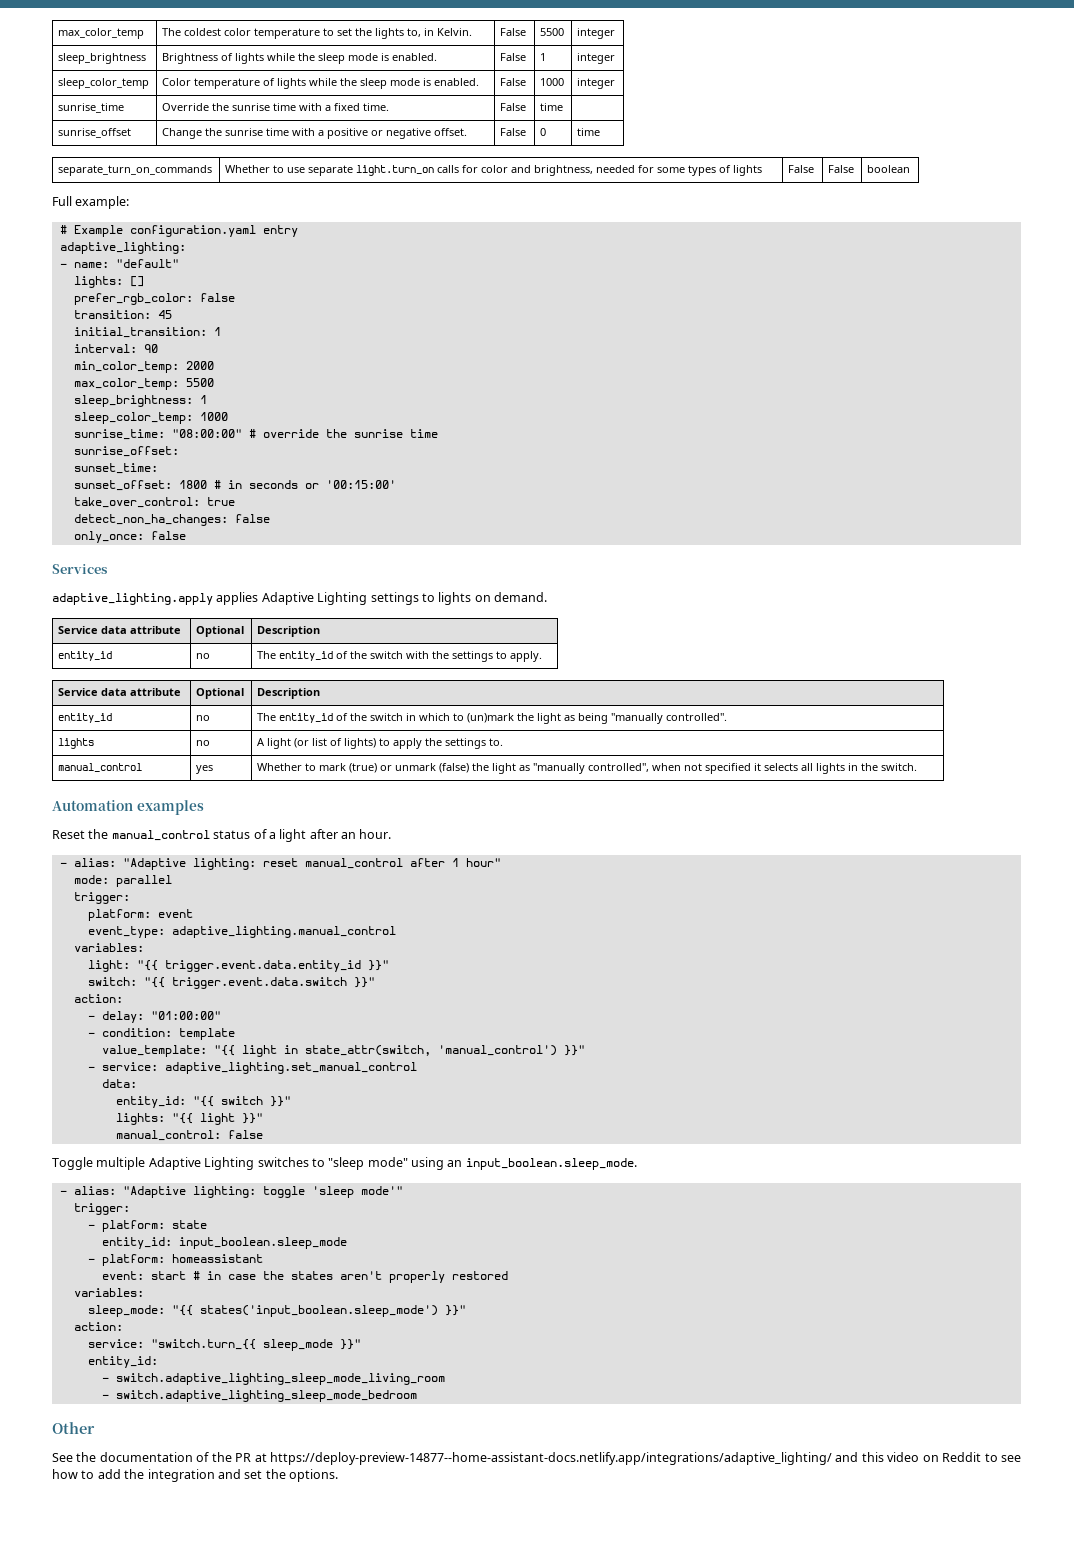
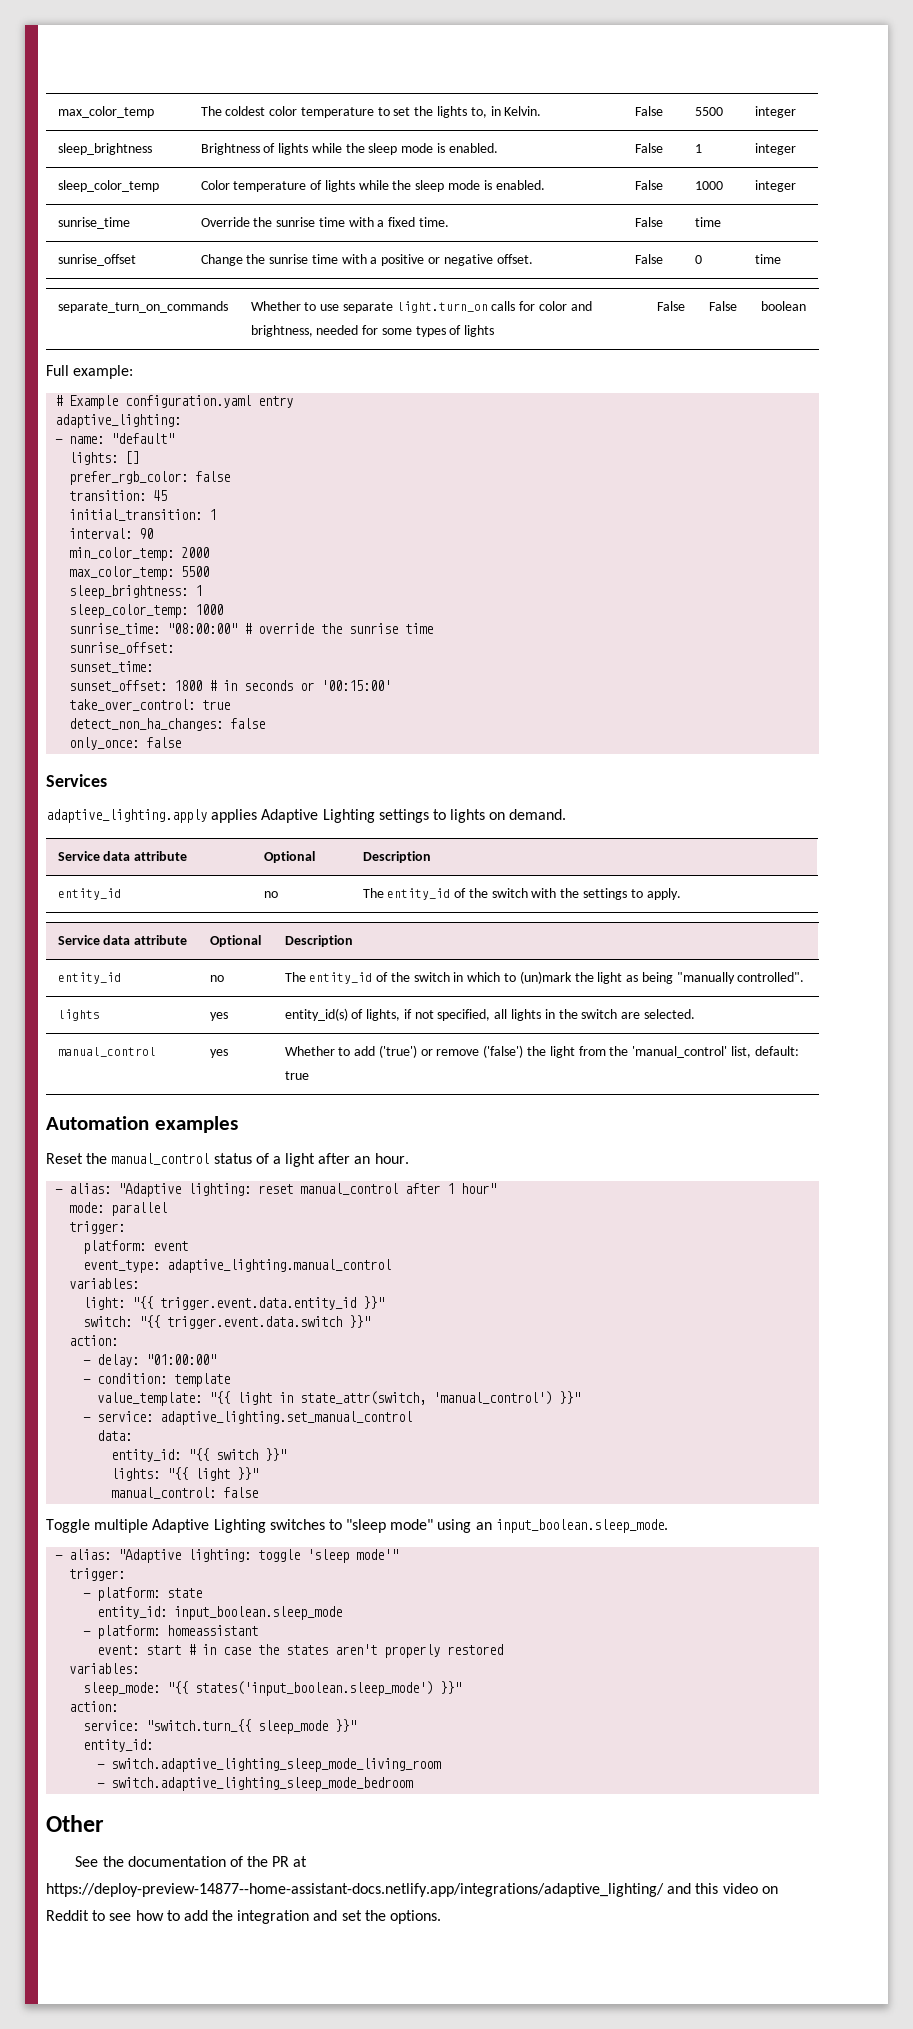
- lights | no | A light (or list of lights) to apply the settings to.
- manual_control | yes | Whether to mark (true) or unmark (false) the light as "manually controlled", when not specified it selects all lights in the switch.
+ lights | yes | entity_id(s) of lights, if not specified, all lights in the switch are selected.
+ manual_control | yes | Whether to add ('true') or remove ('false') the light from the 'manual_control' list, default: true

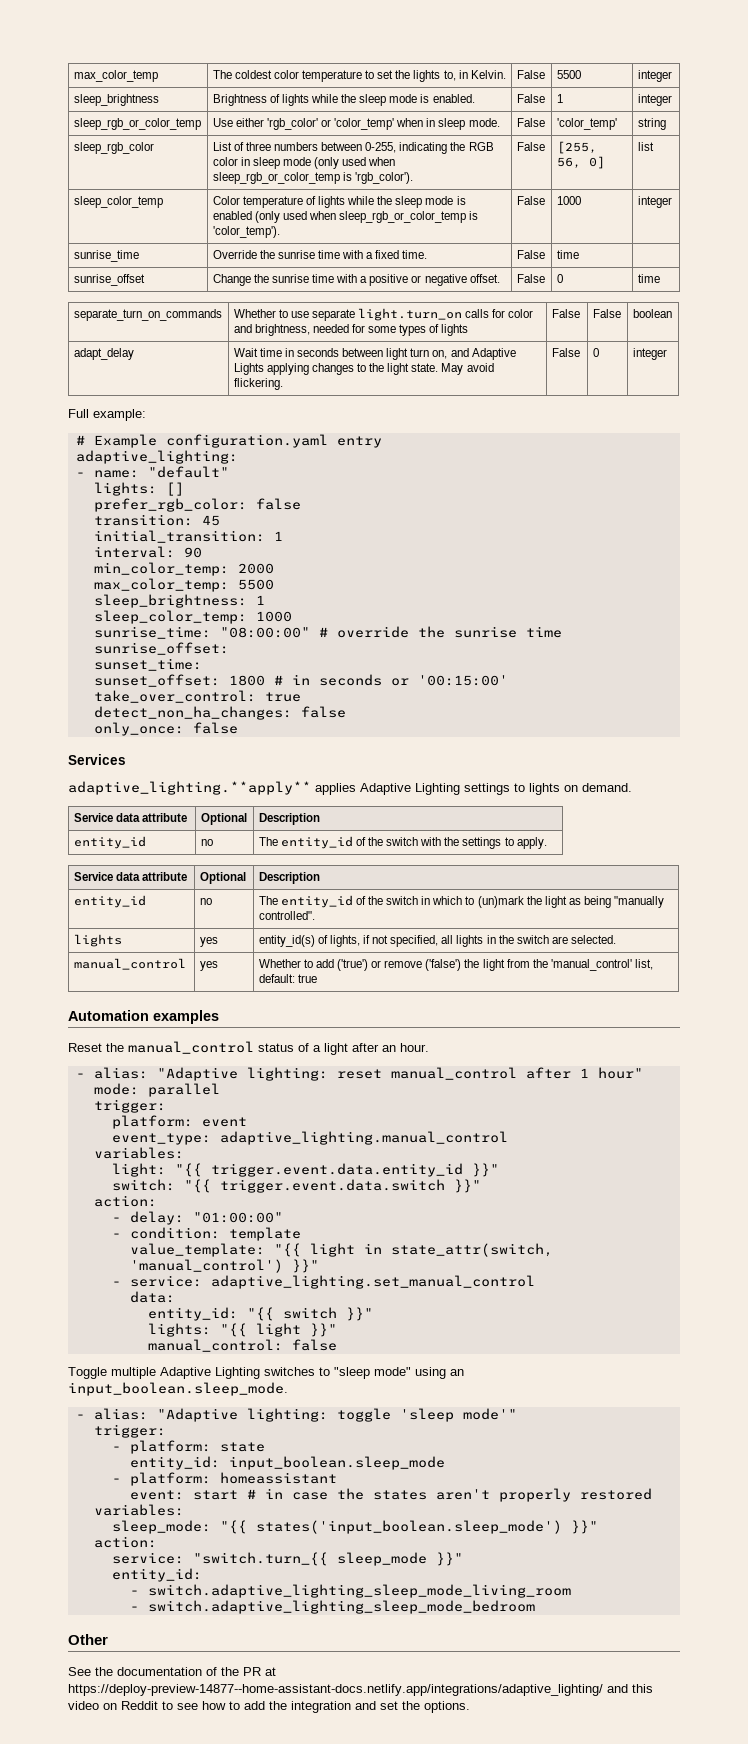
+ sleep_rgb_or_color_temp | Use either 'rgb_color' or 'color_temp' when in sleep mode. | False | 'color_temp' | string
+ sleep_rgb_color | List of three numbers between 0-255, indicating the RGB color in sleep mode (only used when sleep_rgb_or_color_temp is 'rgb_color'). | False | [255, 56, 0] | list
- sleep_color_temp | Color temperature of lights while the sleep mode is enabled. | False | 1000 | integer
+ sleep_color_temp | Color temperature of lights while the sleep mode is enabled (only used when sleep_rgb_or_color_temp is 'color_temp'). | False | 1000 | integer
+ adapt_delay | Wait time in seconds between light turn on, and Adaptive Lights applying changes to the light state. May avoid flickering. | False | 0 | integer
- adaptive_lighting.apply applies Adaptive Lighting settings to lights on demand.
+ adaptive_lighting.**apply** applies Adaptive Lighting settings to lights on demand.

